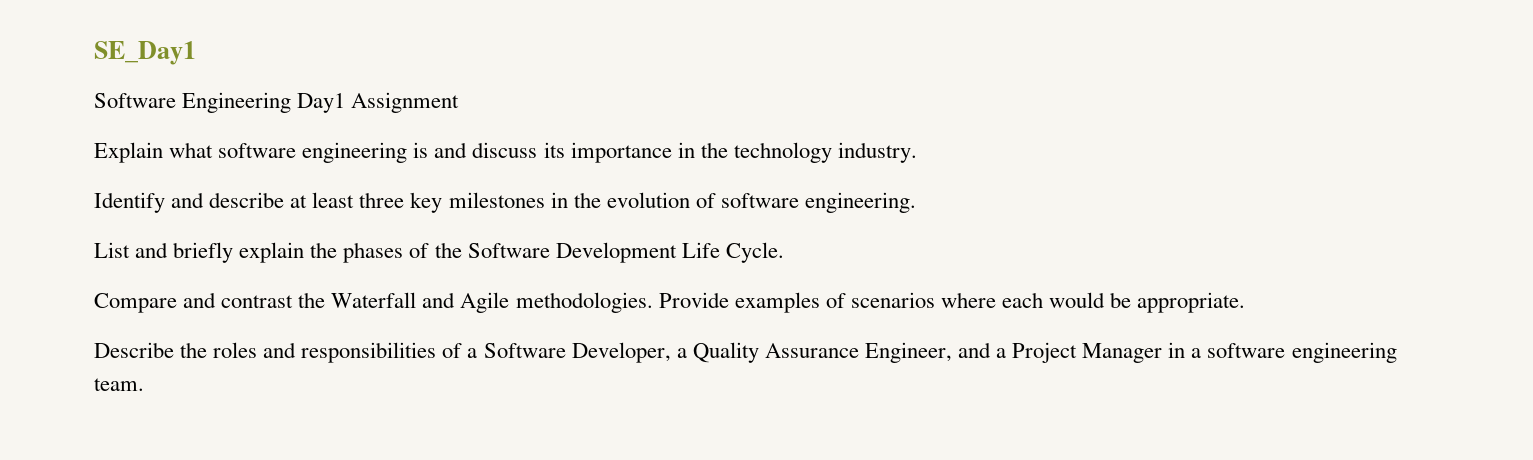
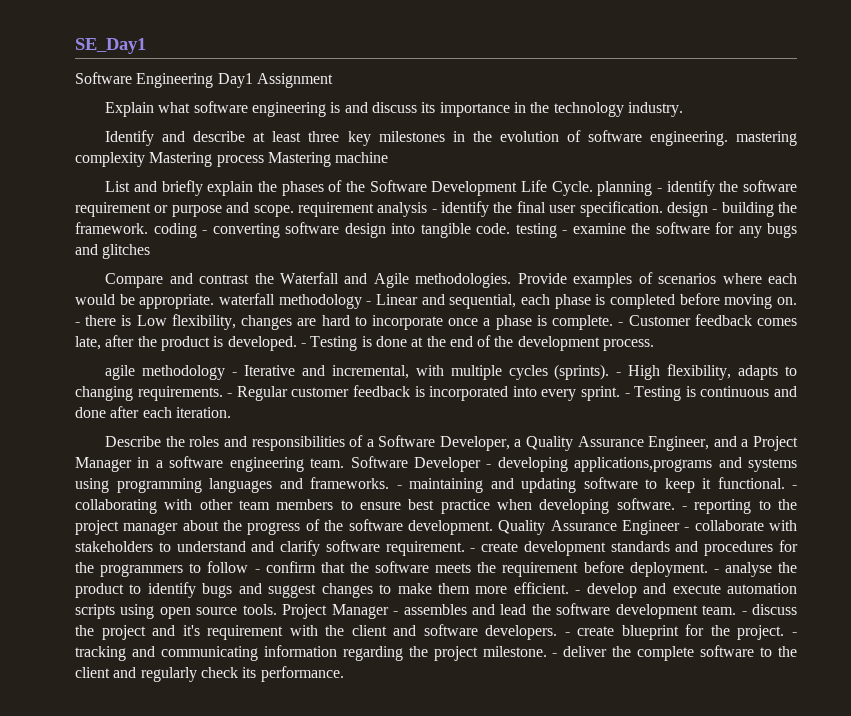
- Identify and describe at least three key milestones in the evolution of software engineering.
+ Identify and describe at least three key milestones in the evolution of software engineering. mastering complexity Mastering process Mastering machine
- List and briefly explain the phases of the Software Development Life Cycle.
+ List and briefly explain the phases of the Software Development Life Cycle. planning - identify the software requirement or purpose and scope. requirement analysis - identify the final user specification. design - building the framework. coding - converting software design into tangible code. testing - examine the software for any bugs and glitches
- Provide examples of scenarios where each would be appropriate.
+ Provide examples of scenarios where each would be appropriate. waterfall methodology - Linear and sequential, each phase is completed before moving on. - there is Low flexibility, changes are hard to incorporate once a phase is complete. - Customer feedback comes late, after the product is developed. - Testing is done at the end of the development process.
+ agile methodology - Iterative and incremental, with multiple cycles (sprints). - High flexibility, adapts to changing requirements. - Regular customer feedback is incorporated into every sprint. - Testing is continuous and done after each iteration.
+ Software Developer - developing applications,programs and systems using programming languages and frameworks. - maintaining and updating software to keep it functional. - collaborating with other team members to ensure best practice when developing software. - reporting to the project manager about the progress of the software development. Quality Assurance Engineer - collaborate with stakeholders to understand and clarify software requirement. - create development standards and procedures for the programmers to follow - confirm that the software meets the requirement before deployment. - analyse the product to identify bugs and suggest changes to make them more efficient. - develop and execute automation scripts using open source tools. Project Manager - assembles and lead the software development team. - discuss the project and it's requirement with the client and software developers. - create blueprint for the project. - tracking and communicating information regarding the project milestone. - deliver the complete software to the client and regularly check its performance.

